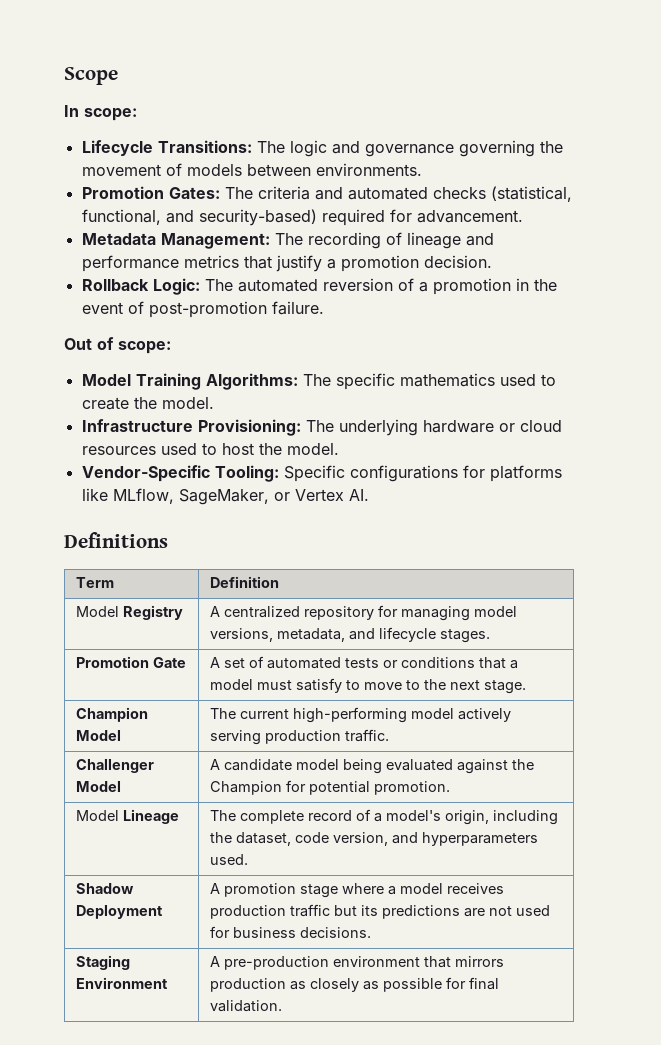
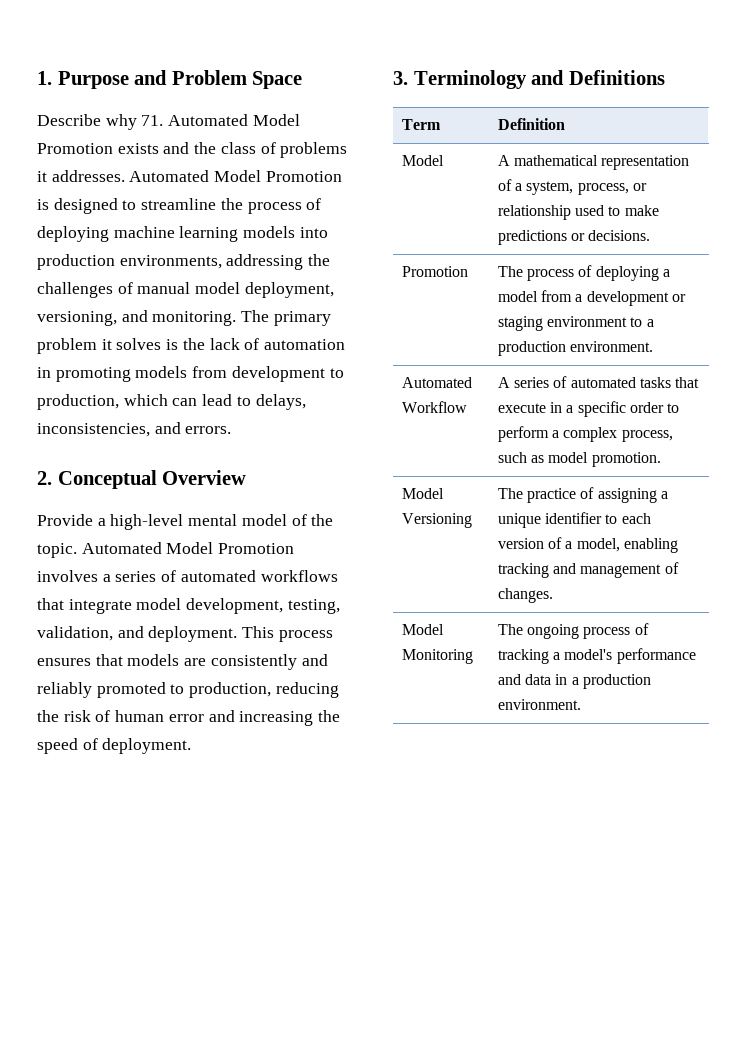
- Scope
- In scope:
- Lifecycle Transitions: The logic and governance governing the movement of models between environments.
- Promotion Gates: The criteria and automated checks (statistical, functional, and security-based) required for advancement.
- Metadata Management: The recording of lineage and performance metrics that justify a promotion decision.
- Rollback Logic: The automated reversion of a promotion in the event of post-promotion failure.
- Out of scope:
- Model Training Algorithms: The specific mathematics used to create the model.
- Infrastructure Provisioning: The underlying hardware or cloud resources used to host the model.
- Vendor-Specific Tooling: Specific configurations for platforms like MLflow, SageMaker, or Vertex AI.
- Definitions
+ 1. Purpose and Problem Space
+ Describe why 71. Automated Model Promotion exists and the class of problems it addresses. Automated Model Promotion is designed to streamline the process of deploying machine learning models into production environments, addressing the challenges of manual model deployment, versioning, and monitoring. The primary problem it solves is the lack of automation in promoting models from development to production, which can lead to delays, inconsistencies, and errors.
+ 2. Conceptual Overview
+ Provide a high-level mental model of the topic. Automated Model Promotion involves a series of automated workflows that integrate model development, testing, validation, and deployment. This process ensures that models are consistently and reliably promoted to production, reducing the risk of human error and increasing the speed of deployment.
+ 3. Terminology and Definitions
- Model Registry | A centralized repository for managing model versions, metadata, and lifecycle stages.
- Promotion Gate | A set of automated tests or conditions that a model must satisfy to move to the next stage.
- Champion Model | The current high-performing model actively serving production traffic.
- Challenger Model | A candidate model being evaluated against the Champion for potential promotion.
+ Model | A mathematical representation of a system, process, or relationship used to make predictions or decisions.
+ Promotion | The process of deploying a model from a development or staging environment to a production environment.
+ Automated Workflow | A series of automated tasks that execute in a specific order to perform a complex process, such as model promotion.
- Model Lineage | The complete record of a model's origin, including the dataset, code version, and hyperparameters used.
- Shadow Deployment | A promotion stage where a model receives production traffic but its predictions are not used for business decisions.
- Staging Environment | A pre-production environment that mirrors production as closely as possible for final validation.
+ Model Versioning | The practice of assigning a unique identifier to each version of a model, enabling tracking and management of changes.
+ Model Monitoring | The ongoing process of tracking a model's performance and data in a production environment.

